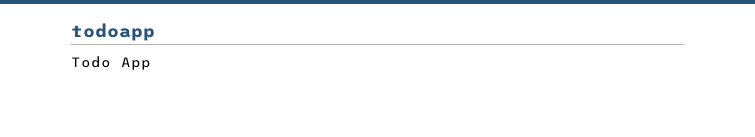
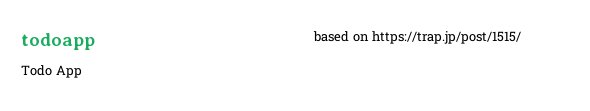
+ based on https://trap.jp/post/1515/

